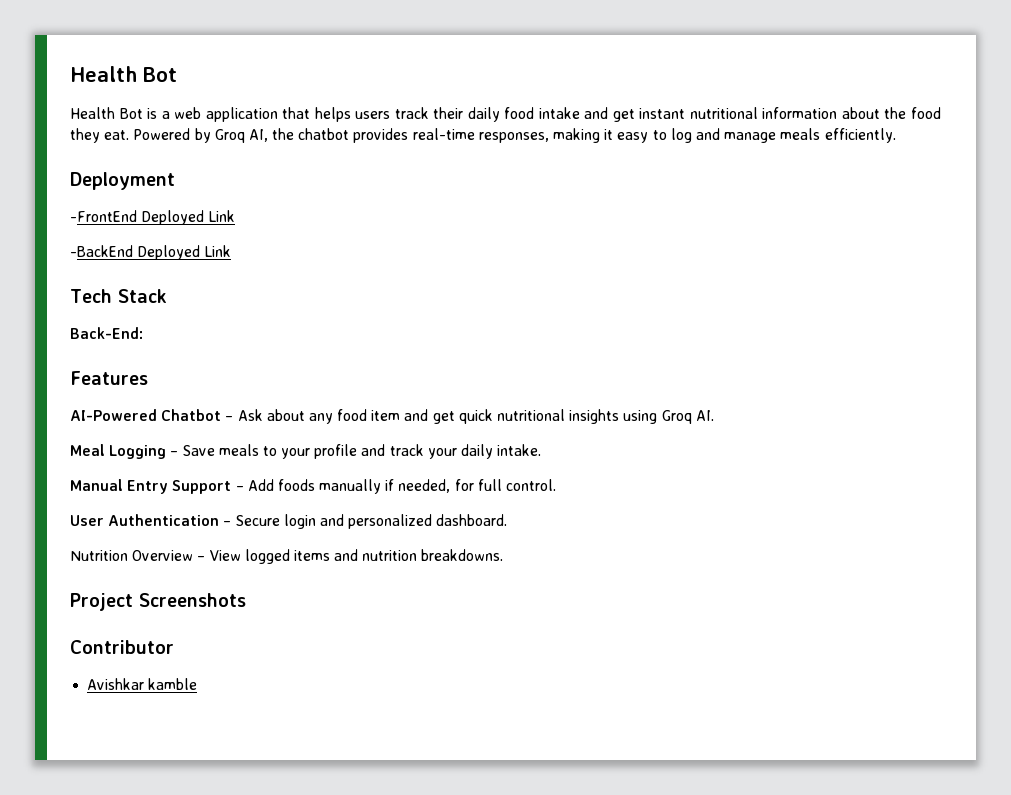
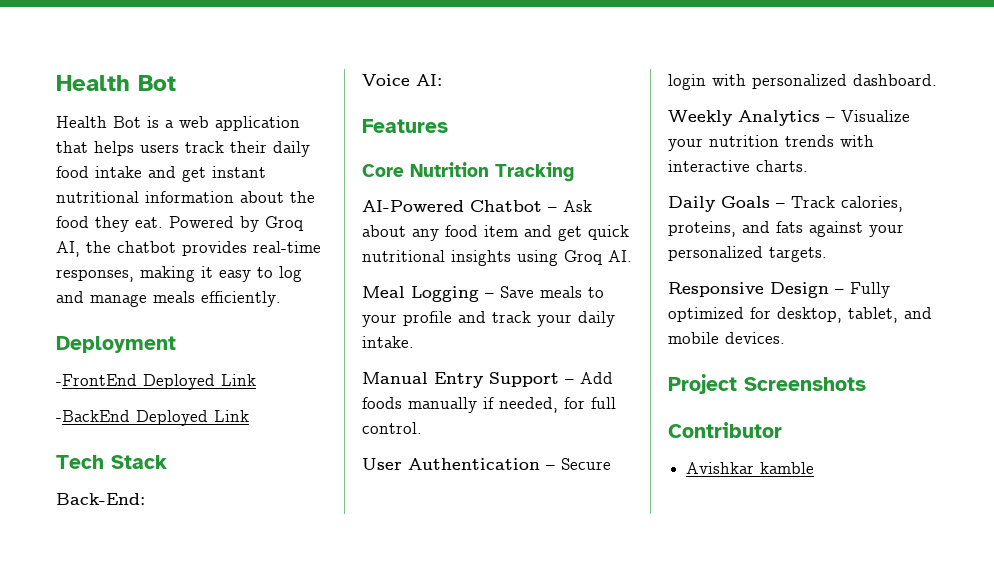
+ Voice AI:
+ Core Nutrition Tracking
- User Authentication – Secure login and personalized dashboard.
+ User Authentication – Secure login with personalized dashboard.
- Nutrition Overview – View logged items and nutrition breakdowns.
+ Weekly Analytics – Visualize your nutrition trends with interactive charts.
+ Daily Goals – Track calories, proteins, and fats against your personalized targets.
+ Responsive Design – Fully optimized for desktop, tablet, and mobile devices.

